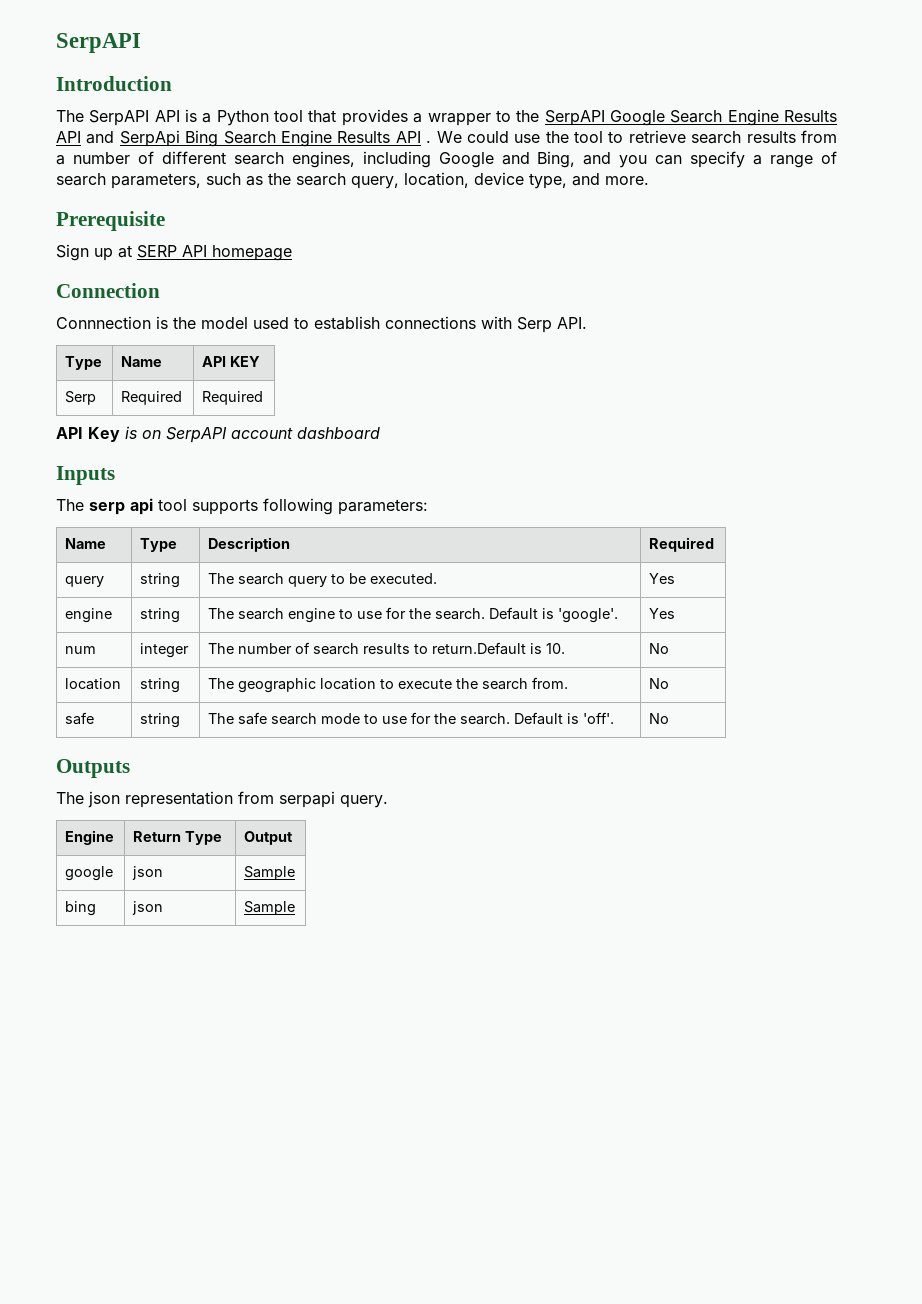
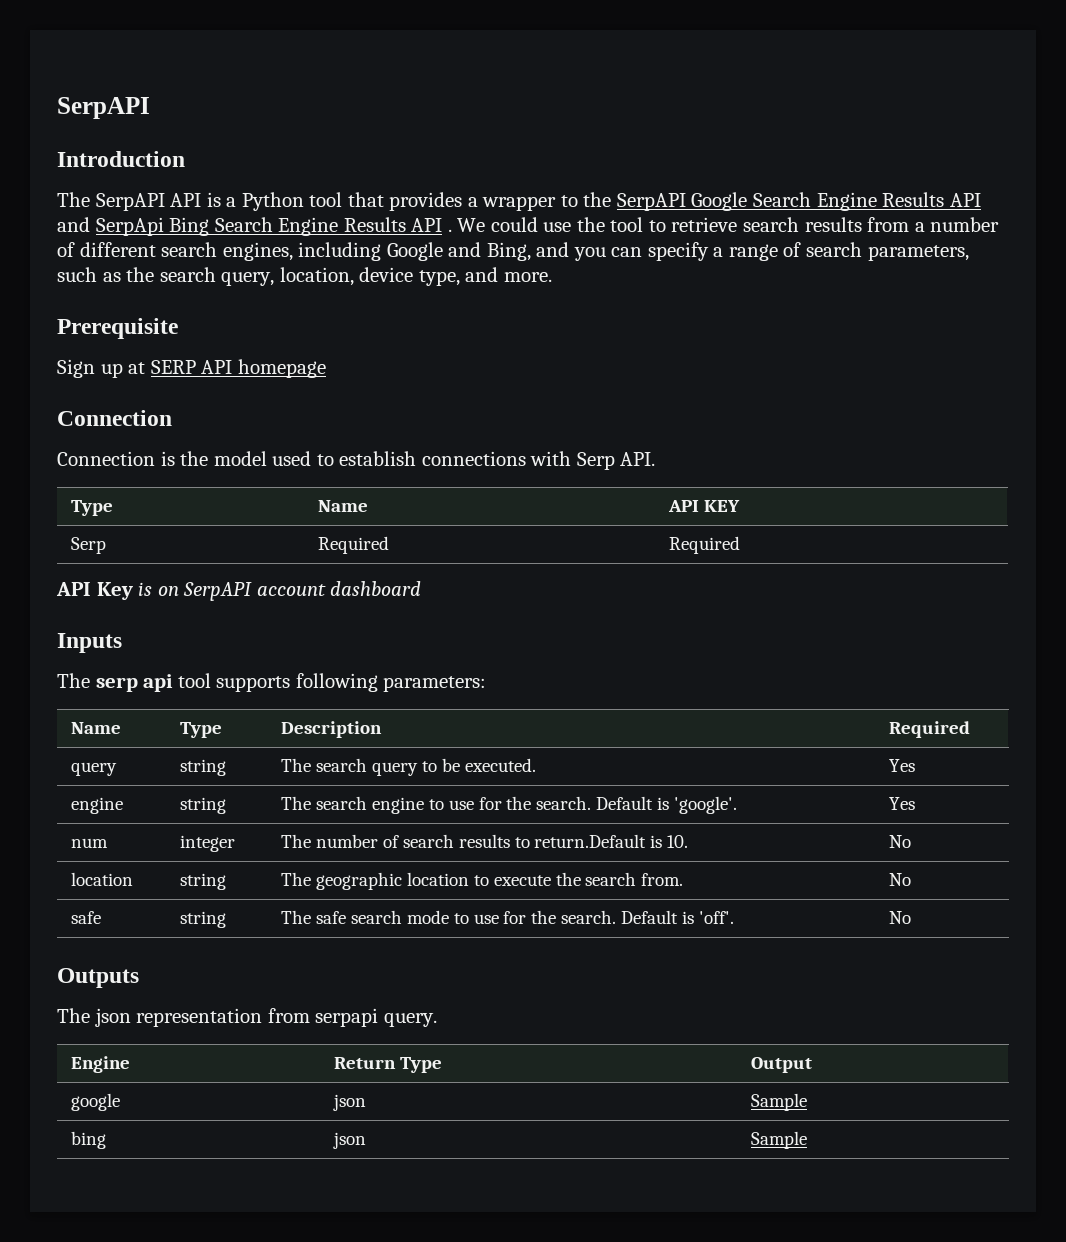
- Connnection is the model used to establish connections with Serp API.
+ Connection is the model used to establish connections with Serp API.

